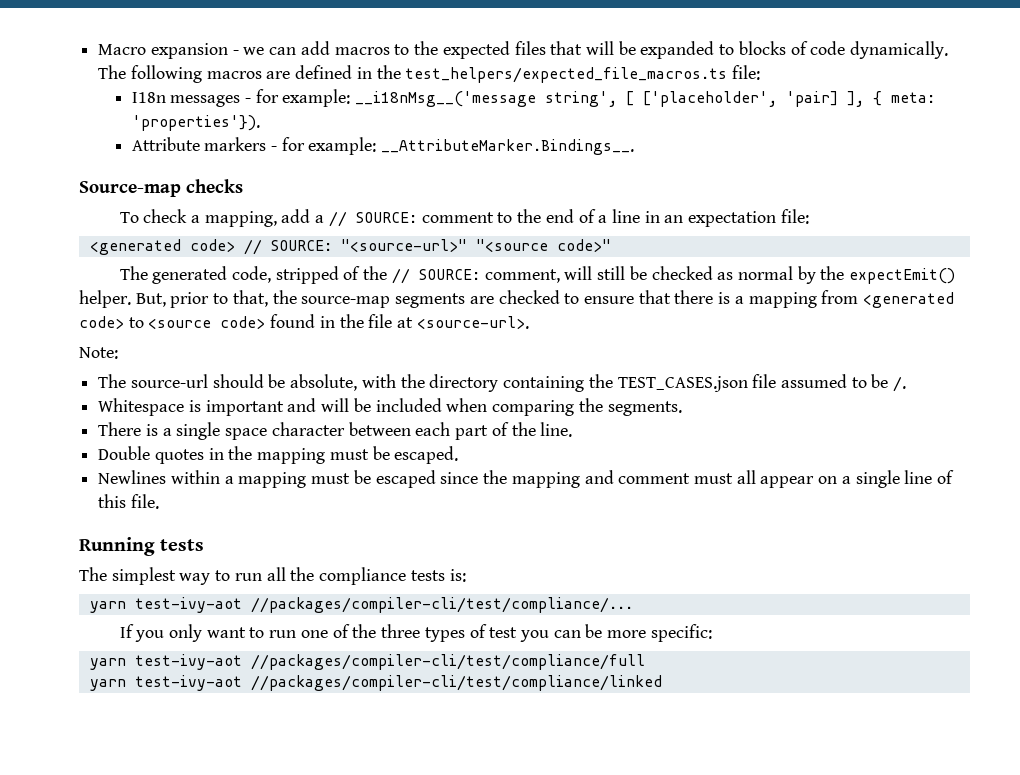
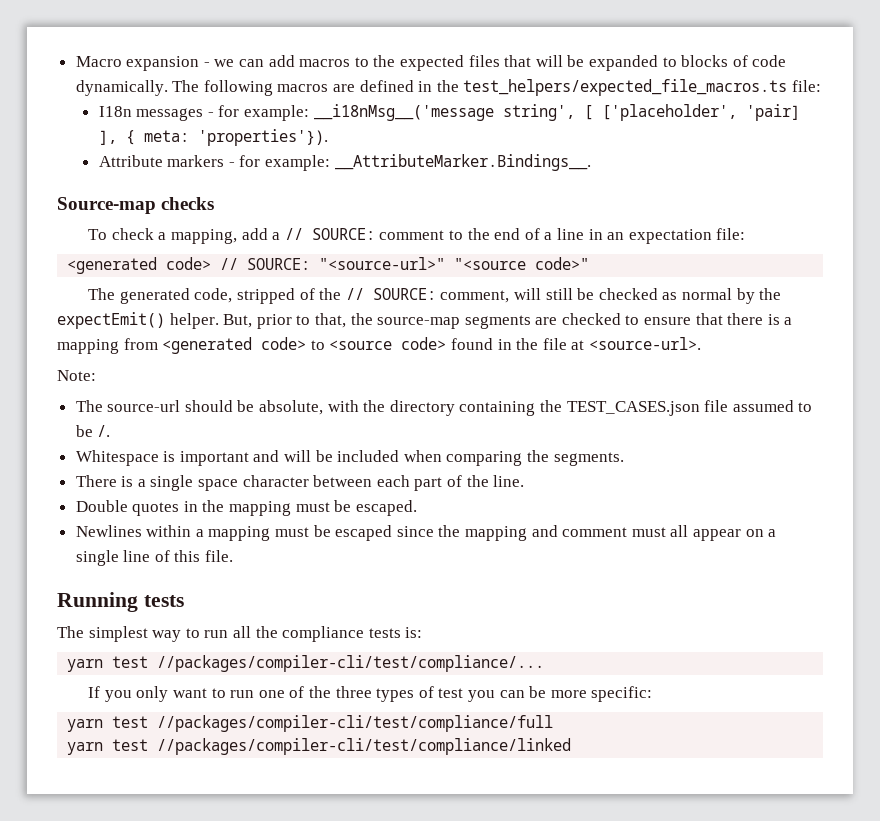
- yarn test-ivy-aot //packages/compiler-cli/test/compliance/...
+ yarn test //packages/compiler-cli/test/compliance/...
- yarn test-ivy-aot //packages/compiler-cli/test/compliance/full
+ yarn test //packages/compiler-cli/test/compliance/full
- yarn test-ivy-aot //packages/compiler-cli/test/compliance/linked
+ yarn test //packages/compiler-cli/test/compliance/linked

